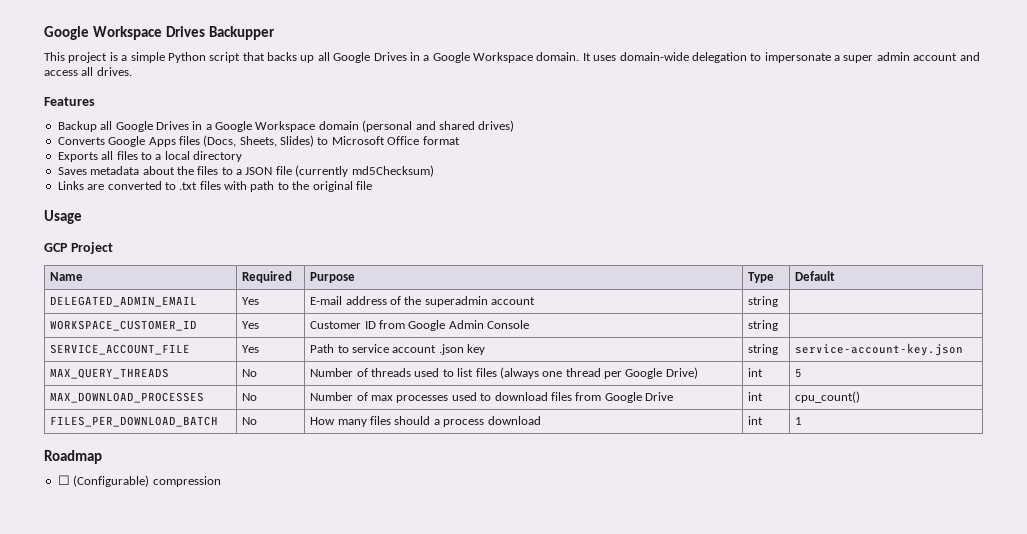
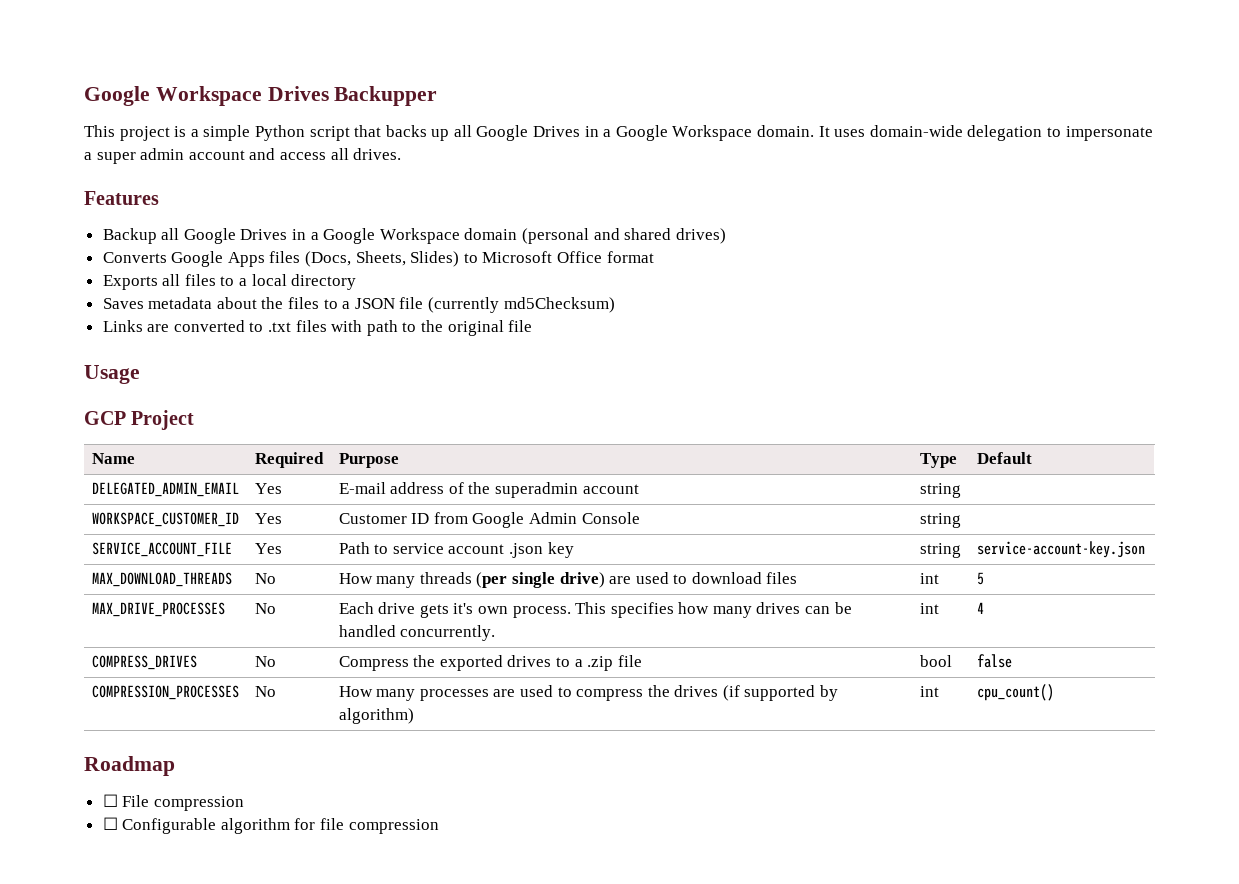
- MAX_QUERY_THREADS | No | Number of threads used to list files (always one thread per Google Drive) | int | 5
+ MAX_DOWNLOAD_THREADS | No | How many threads (per single drive) are used to download files | int | 5
- MAX_DOWNLOAD_PROCESSES | No | Number of max processes used to download files from Google Drive | int | cpu_count()
- FILES_PER_DOWNLOAD_BATCH | No | How many files should a process download | int | 1
+ MAX_DRIVE_PROCESSES | No | Each drive gets it's own process. This specifies how many drives can be handled concurrently. | int | 4
+ COMPRESS_DRIVES | No | Compress the exported drives to a .zip file | bool | false
+ COMPRESSION_PROCESSES | No | How many processes are used to compress the drives (if supported by algorithm) | int | cpu_count()
- ☐ (Configurable) compression
+ ☐ File compression
+ ☐ Configurable algorithm for file compression

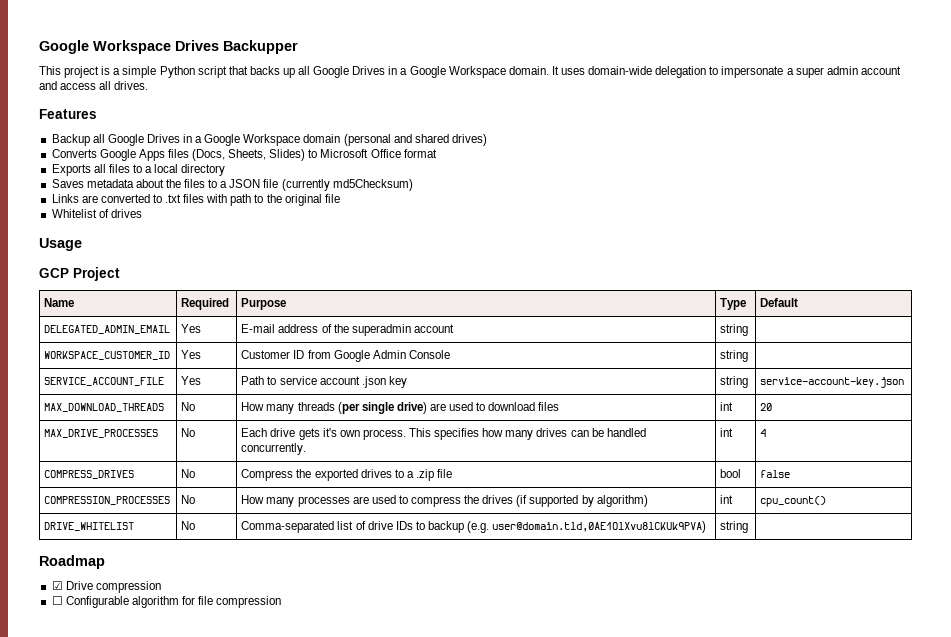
+ Whitelist of drives
- MAX_DOWNLOAD_THREADS | No | How many threads (per single drive) are used to download files | int | 5
+ MAX_DOWNLOAD_THREADS | No | How many threads (per single drive) are used to download files | int | 20
+ DRIVE_WHITELIST | No | Comma-separated list of drive IDs to backup (e.g. user@domain.tld,0AE1OlXvu8lCKUk9PVA) | string |
- ☐ File compression
+ ☑ Drive compression

